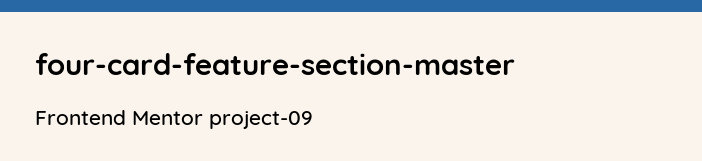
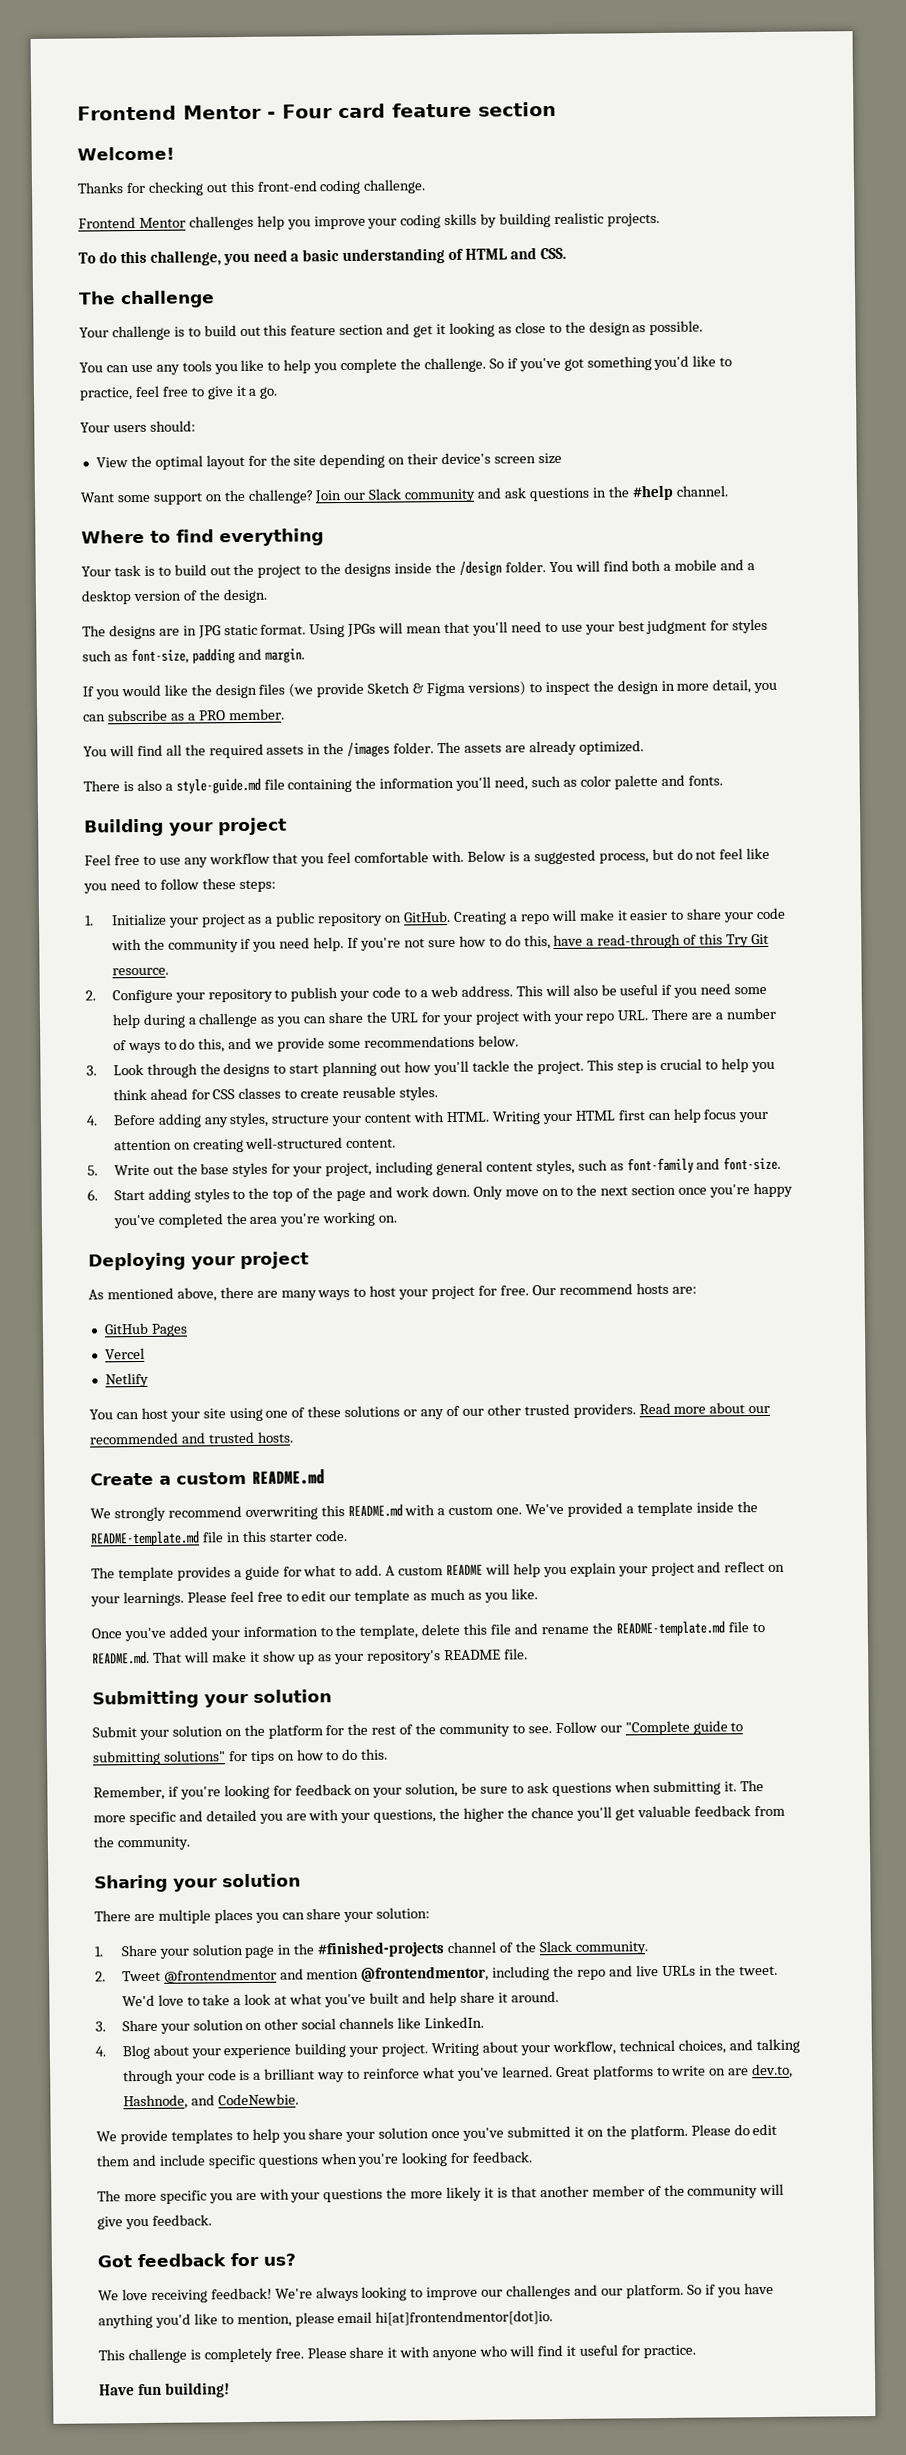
- four-card-feature-section-master
- Frontend Mentor project-09
+ Frontend Mentor - Four card feature section
+ Welcome!
+ Thanks for checking out this front-end coding challenge.
+ Frontend Mentor challenges help you improve your coding skills by building realistic projects.
+ To do this challenge, you need a basic understanding of HTML and CSS.
+ The challenge
+ Your challenge is to build out this feature section and get it looking as close to the design as possible.
+ You can use any tools you like to help you complete the challenge. So if you've got something you'd like to practice, feel free to give it a go.
+ Your users should:
+ View the optimal layout for the site depending on their device's screen size
+ Want some support on the challenge? Join our Slack community and ask questions in the #help channel.
+ Where to find everything
+ Your task is to build out the project to the designs inside the /design folder. You will find both a mobile and a desktop version of the design.
+ The designs are in JPG static format. Using JPGs will mean that you'll need to use your best judgment for styles such as font-size, padding and margin.
+ If you would like the design files (we provide Sketch & Figma versions) to inspect the design in more detail, you can subscribe as a PRO member.
+ You will find all the required assets in the /images folder. The assets are already optimized.
+ There is also a style-guide.md file containing the information you'll need, such as color palette and fonts.
+ Building your project
+ Feel free to use any workflow that you feel comfortable with. Below is a suggested process, but do not feel like you need to follow these steps:
+ 1. Initialize your project as a public repository on GitHub. Creating a repo will make it easier to share your code with the community if you need help. If you're not sure how to do this, have a read-through of this Try Git resource.
+ 2. Configure your repository to publish your code to a web address. This will also be useful if you need some help during a challenge as you can share the URL for your project with your repo URL. There are a number of ways to do this, and we provide some recommendations below.
+ 3. Look through the designs to start planning out how you'll tackle the project. This step is crucial to help you think ahead for CSS classes to create reusable styles.
+ 4. Before adding any styles, structure your content with HTML. Writing your HTML first can help focus your attention on creating well-structured content.
+ 5. Write out the base styles for your project, including general content styles, such as font-family and font-size.
+ 6. Start adding styles to the top of the page and work down. Only move on to the next section once you're happy you've completed the area you're working on.
+ Deploying your project
+ As mentioned above, there are many ways to host your project for free. Our recommend hosts are:
+ GitHub Pages
+ Vercel
+ Netlify
+ You can host your site using one of these solutions or any of our other trusted providers. Read more about our recommended and trusted hosts.
+ Create a custom README.md
+ We strongly recommend overwriting this README.md with a custom one. We've provided a template inside the README-template.md file in this starter code.
+ The template provides a guide for what to add. A custom README will help you explain your project and reflect on your learnings. Please feel free to edit our template as much as you like.
+ Once you've added your information to the template, delete this file and rename the README-template.md file to README.md. That will make it show up as your repository's README file.
+ Submitting your solution
+ Submit your solution on the platform for the rest of the community to see. Follow our "Complete guide to submitting solutions" for tips on how to do this.
+ Remember, if you're looking for feedback on your solution, be sure to ask questions when submitting it. The more specific and detailed you are with your questions, the higher the chance you'll get valuable feedback from the community.
+ Sharing your solution
+ There are multiple places you can share your solution:
+ 1. Share your solution page in the #finished-projects channel of the Slack community.
+ 2. Tweet @frontendmentor and mention @frontendmentor, including the repo and live URLs in the tweet. We'd love to take a look at what you've built and help share it around.
+ 3. Share your solution on other social channels like LinkedIn.
+ 4. Blog about your experience building your project. Writing about your workflow, technical choices, and talking through your code is a brilliant way to reinforce what you've learned. Great platforms to write on are dev.to, Hashnode, and CodeNewbie.
+ We provide templates to help you share your solution once you've submitted it on the platform. Please do edit them and include specific questions when you're looking for feedback.
+ The more specific you are with your questions the more likely it is that another member of the community will give you feedback.
+ Got feedback for us?
+ We love receiving feedback! We're always looking to improve our challenges and our platform. So if you have anything you'd like to mention, please email hi[at]frontendmentor[dot]io.
+ This challenge is completely free. Please share it with anyone who will find it useful for practice.
+ Have fun building!

